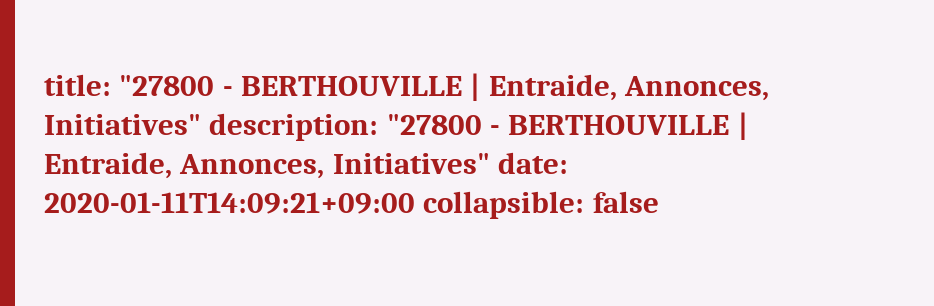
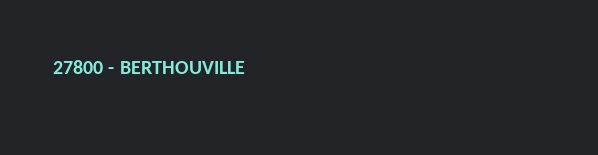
- title: "27800 - BERTHOUVILLE | Entraide, Annonces, Initiatives" description: "27800 - BERTHOUVILLE | Entraide, Annonces, Initiatives" date: 2020-01-11T14:09:21+09:00 collapsible: false
+ 27800 - BERTHOUVILLE

